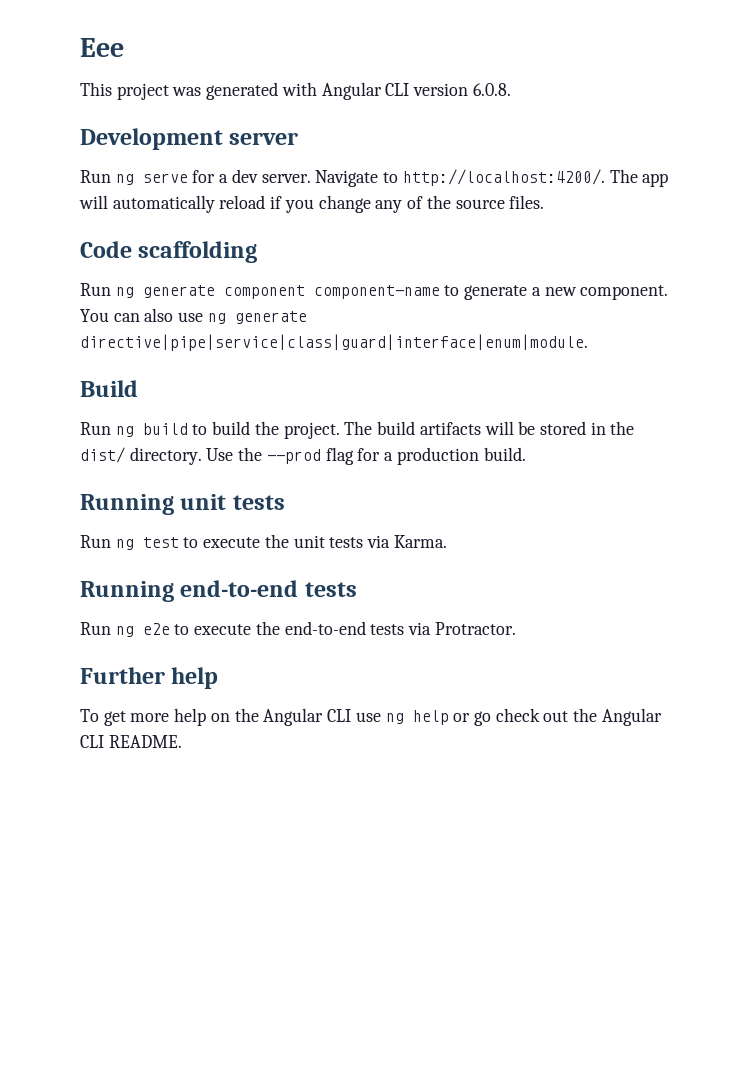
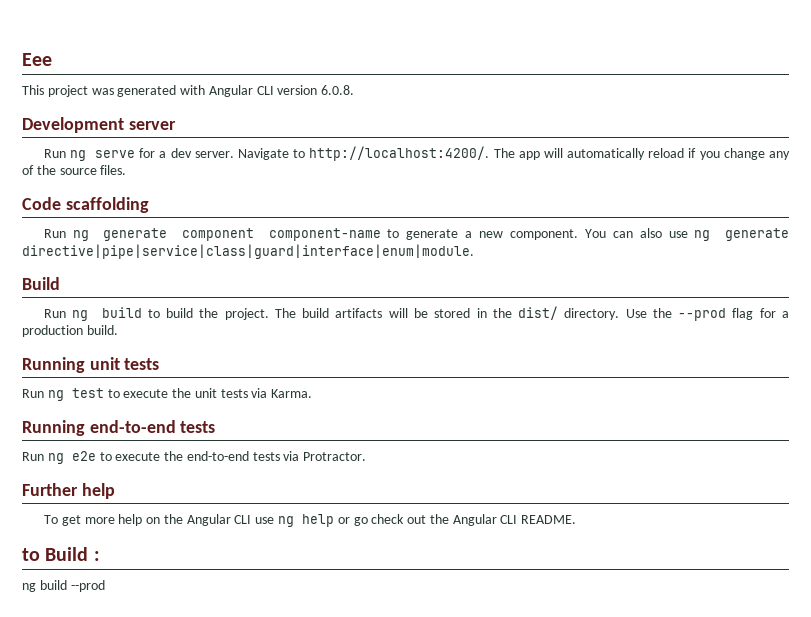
+ to Build :
+ ng build --prod

